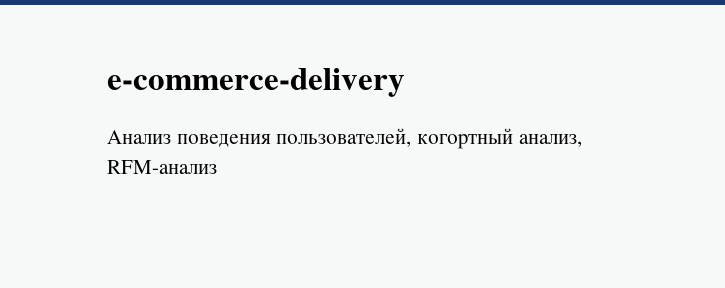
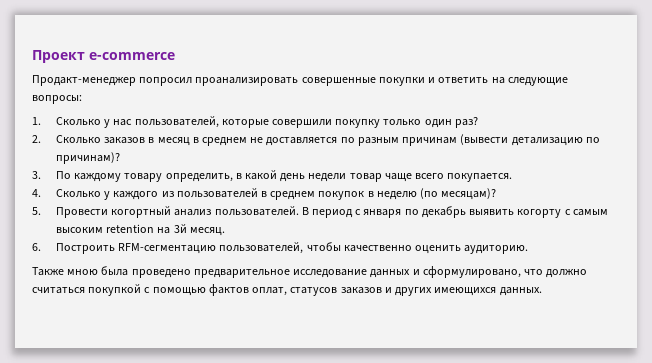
- e-commerce-delivery
- Анализ поведения пользователей, когортный анализ, RFM-анализ
+ Проект e-commerce
+ Продакт-менеджер попросил проанализировать совершенные покупки и ответить на следующие вопросы:
+ 1. Сколько у нас пользователей, которые совершили покупку только один раз?
+ 2. Сколько заказов в месяц в среднем не доставляется по разным причинам (вывести детализацию по причинам)?
+ 3. По каждому товару определить, в какой день недели товар чаще всего покупается.
+ 4. Сколько у каждого из пользователей в среднем покупок в неделю (по месяцам)?
+ 5. Провести когортный анализ пользователей. В период с января по декабрь выявить когорту с самым высоким retention на 3й месяц.
+ 6. Построить RFM-сегментацию пользователей, чтобы качественно оценить аудиторию.
+ Также мною была проведено предварительное исследование данных и сформулировано, что должно считаться покупкой с помощью фактов оплат, статусов заказов и других имеющихся данных.

